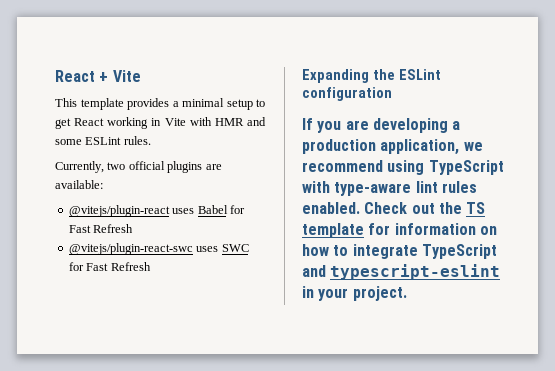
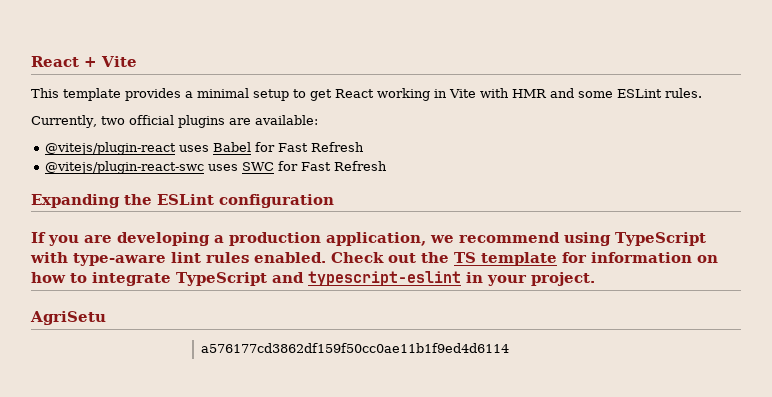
+ AgriSetu
+ a576177cd3862df159f50cc0ae11b1f9ed4d6114

